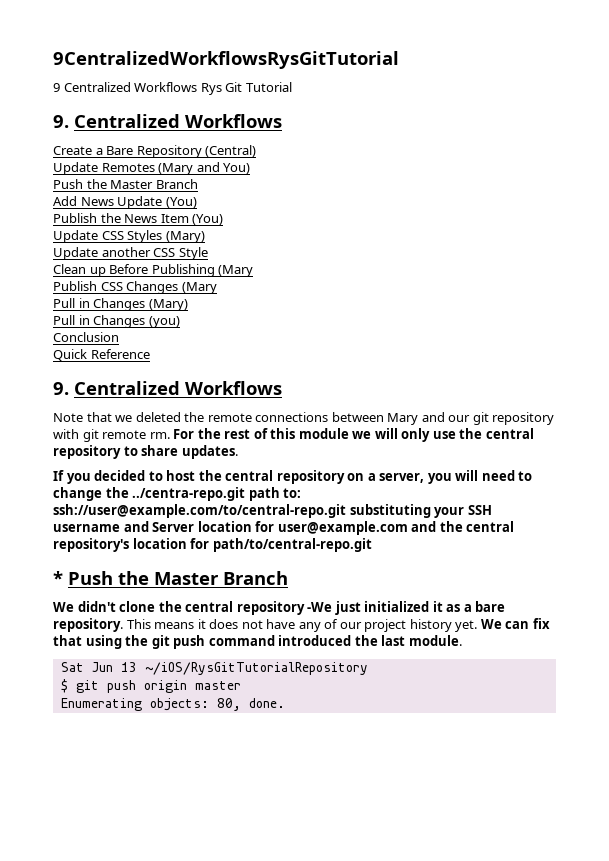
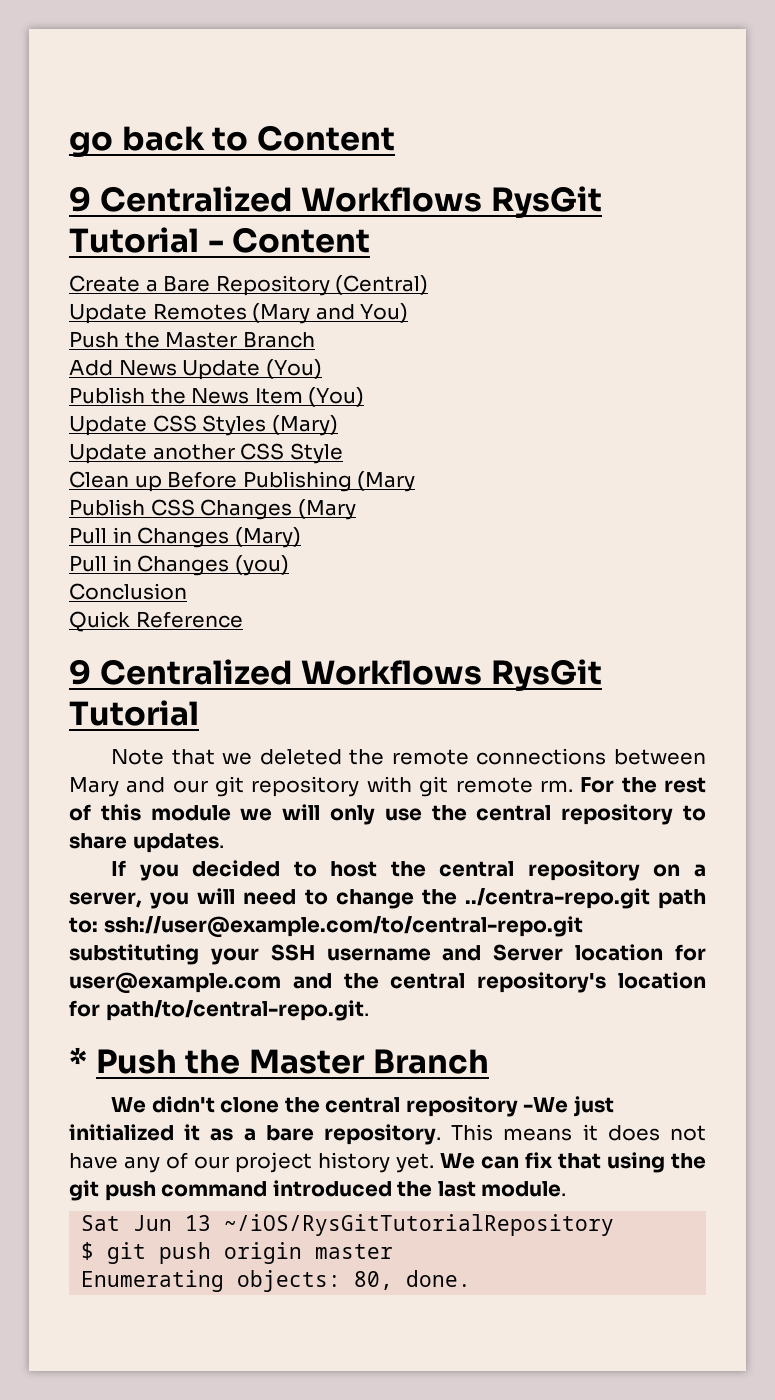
- 9CentralizedWorkflowsRysGitTutorial
- 9 Centralized Workflows Rys Git Tutorial
- 9. Centralized Workflows
+ go back to Content
+ 9 Centralized Workflows RysGit Tutorial - Content
  Quick Reference
- 9. Centralized Workflows
+ 9 Centralized Workflows RysGit Tutorial
- If you decided to host the central repository on a server, you will need to change the ../centra-repo.git path to: ssh://user@example.com/to/central-repo.git substituting your SSH username and Server location for user@example.com and the central repository's location for path/to/central-repo.git
+ If you decided to host the central repository on a server, you will need to change the ../centra-repo.git path to: ssh://user@example.com/to/central-repo.git substituting your SSH username and Server location for user@example.com and the central repository's location for path/to/central-repo.git.

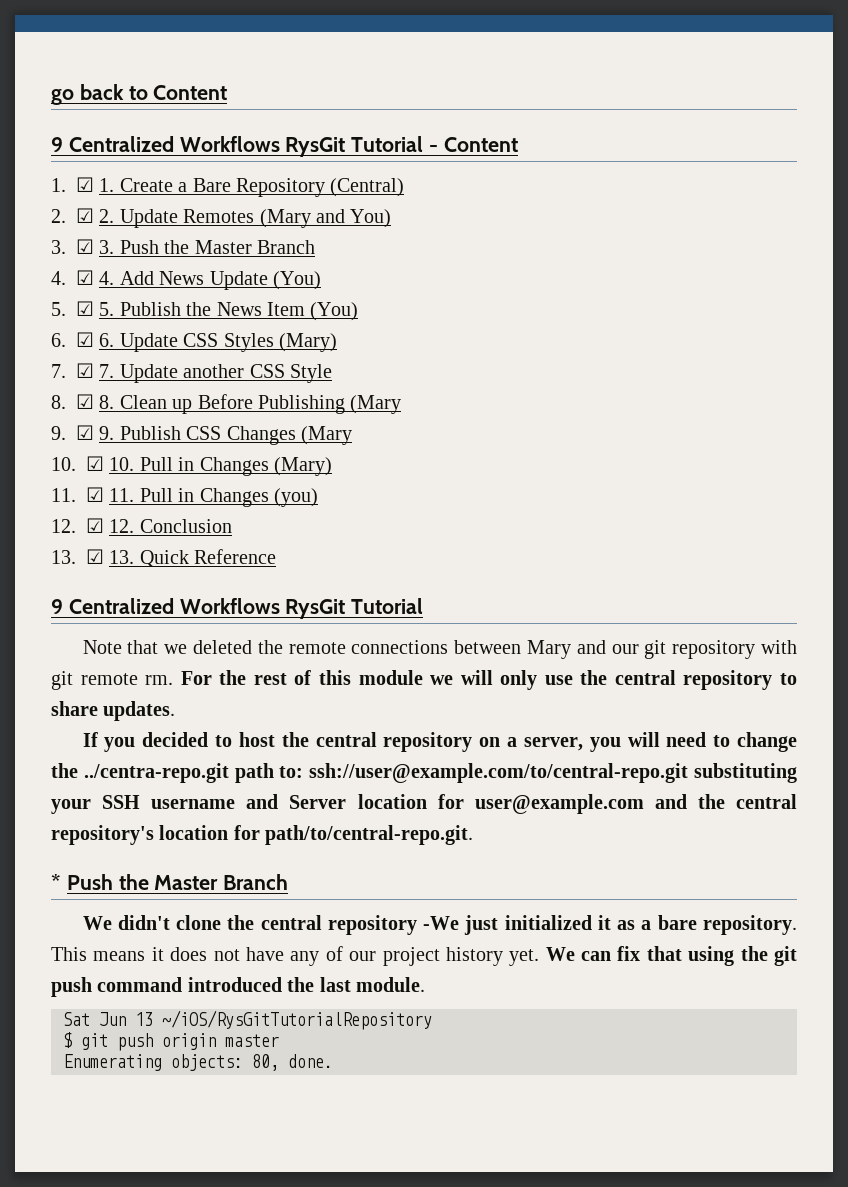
- Create a Bare Repository (Central)
+ 1. ☑ 1. Create a Bare Repository (Central)
- Update Remotes (Mary and You)
- Push the Master Branch
- Add News Update (You)
+ 2. ☑ 2. Update Remotes (Mary and You)
+ 3. ☑ 3. Push the Master Branch
+ 4. ☑ 4. Add News Update (You)
- Publish the News Item (You)
+ 5. ☑ 5. Publish the News Item (You)
- Update CSS Styles (Mary)
+ 6. ☑ 6. Update CSS Styles (Mary)
- Update another CSS Style
+ 7. ☑ 7. Update another CSS Style
- Clean up Before Publishing (Mary
+ 8. ☑ 8. Clean up Before Publishing (Mary
- Publish CSS Changes (Mary
+ 9. ☑ 9. Publish CSS Changes (Mary
- Pull in Changes (Mary)
+ 10. ☑ 10. Pull in Changes (Mary)
- Pull in Changes (you)
+ 11. ☑ 11. Pull in Changes (you)
- Conclusion
- Quick Reference
+ 12. ☑ 12. Conclusion
+ 13. ☑ 13. Quick Reference

